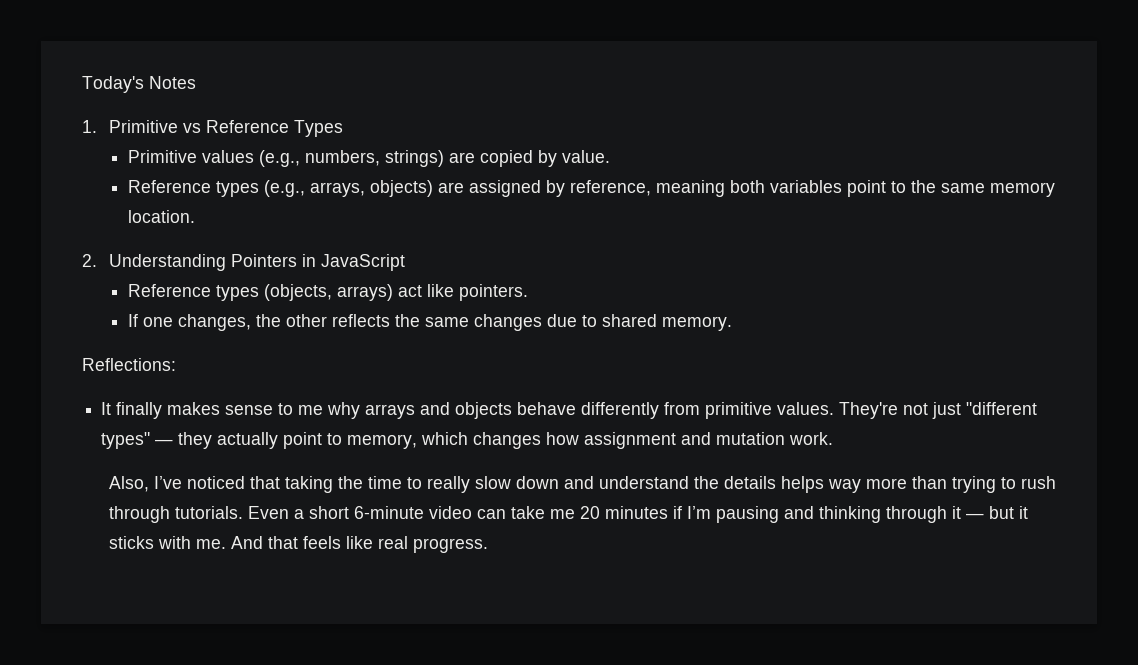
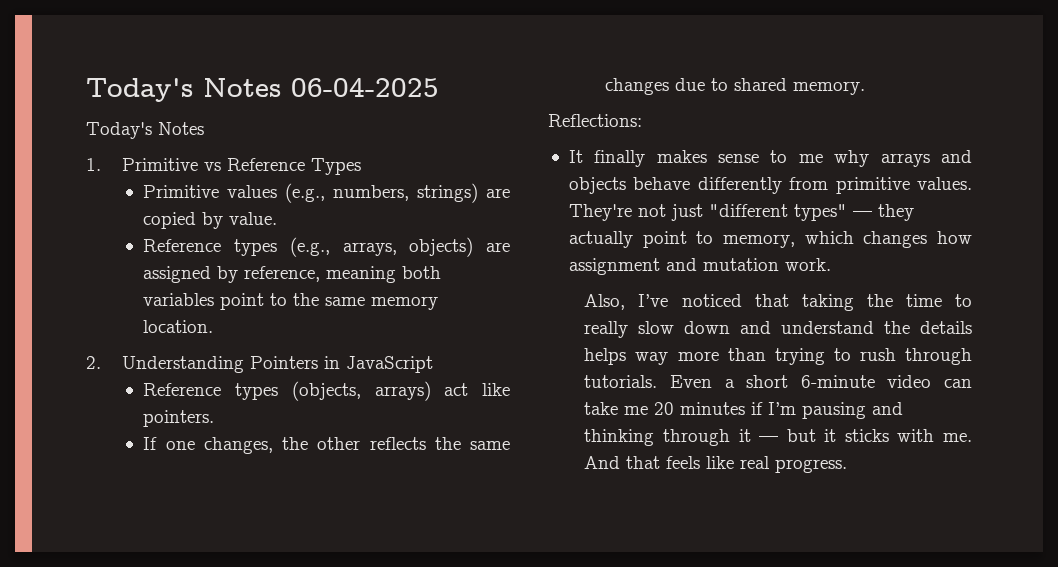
+ Today's Notes 06-04-2025

